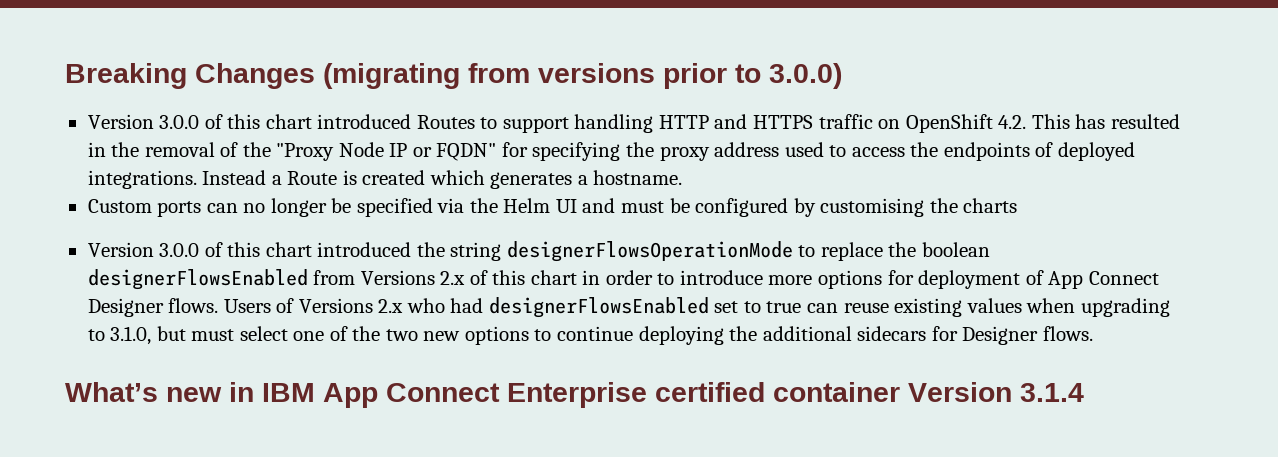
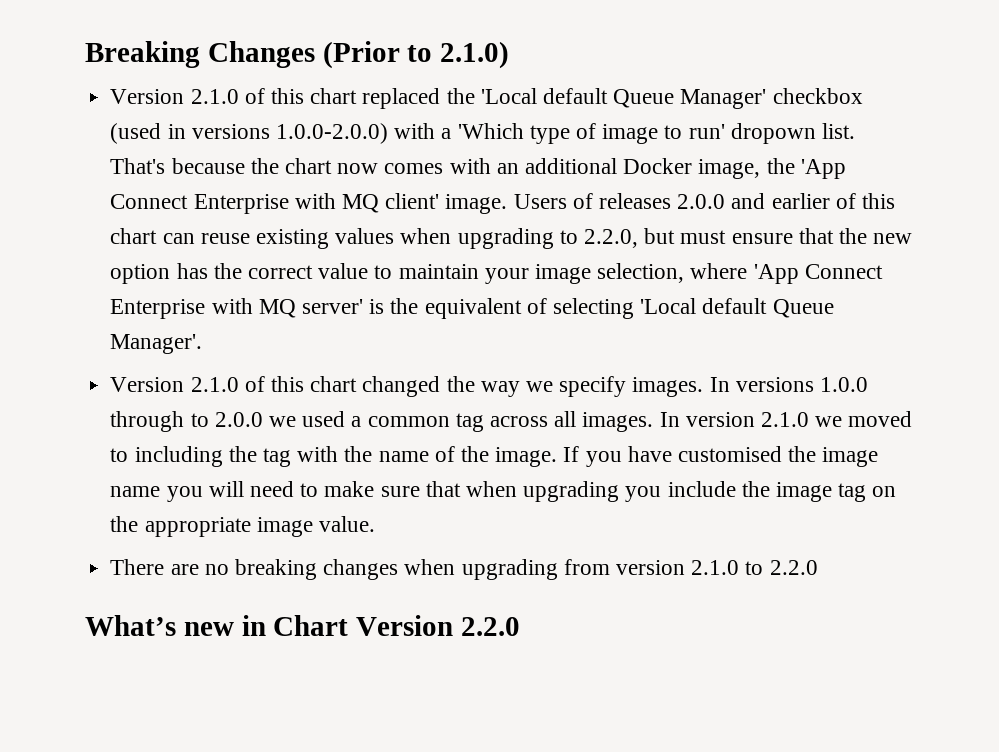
- Breaking Changes (migrating from versions prior to 3.0.0)
- Version 3.0.0 of this chart introduced Routes to support handling HTTP and HTTPS traffic on OpenShift 4.2. This has resulted in the removal of the "Proxy Node IP or FQDN" for specifying the proxy address used to access the endpoints of deployed integrations. Instead a Route is created which generates a hostname.
- Custom ports can no longer be specified via the Helm UI and must be configured by customising the charts
- Version 3.0.0 of this chart introduced the string designerFlowsOperationMode to replace the boolean designerFlowsEnabled from Versions 2.x of this chart in order to introduce more options for deployment of App Connect Designer flows. Users of Versions 2.x who had designerFlowsEnabled set to true can reuse existing values when upgrading to 3.1.0, but must select one of the two new options to continue deploying the additional sidecars for Designer flows.
- What’s new in IBM App Connect Enterprise certified container Version 3.1.4
+ Breaking Changes (Prior to 2.1.0)
+ Version 2.1.0 of this chart replaced the 'Local default Queue Manager' checkbox (used in versions 1.0.0-2.0.0) with a 'Which type of image to run' dropown list. That's because the chart now comes with an additional Docker image, the 'App Connect Enterprise with MQ client' image. Users of releases 2.0.0 and earlier of this chart can reuse existing values when upgrading to 2.2.0, but must ensure that the new option has the correct value to maintain your image selection, where 'App Connect Enterprise with MQ server' is the equivalent of selecting 'Local default Queue Manager'.
+ Version 2.1.0 of this chart changed the way we specify images. In versions 1.0.0 through to 2.0.0 we used a common tag across all images. In version 2.1.0 we moved to including the tag with the name of the image. If you have customised the image name you will need to make sure that when upgrading you include the image tag on the appropriate image value.
+ There are no breaking changes when upgrading from version 2.1.0 to 2.2.0
+ What’s new in Chart Version 2.2.0

